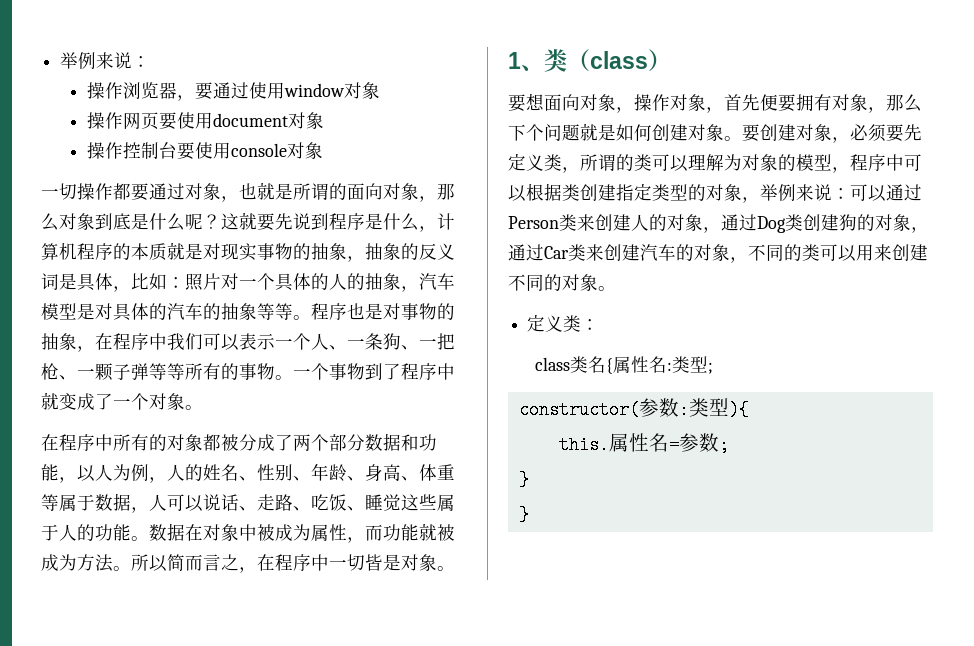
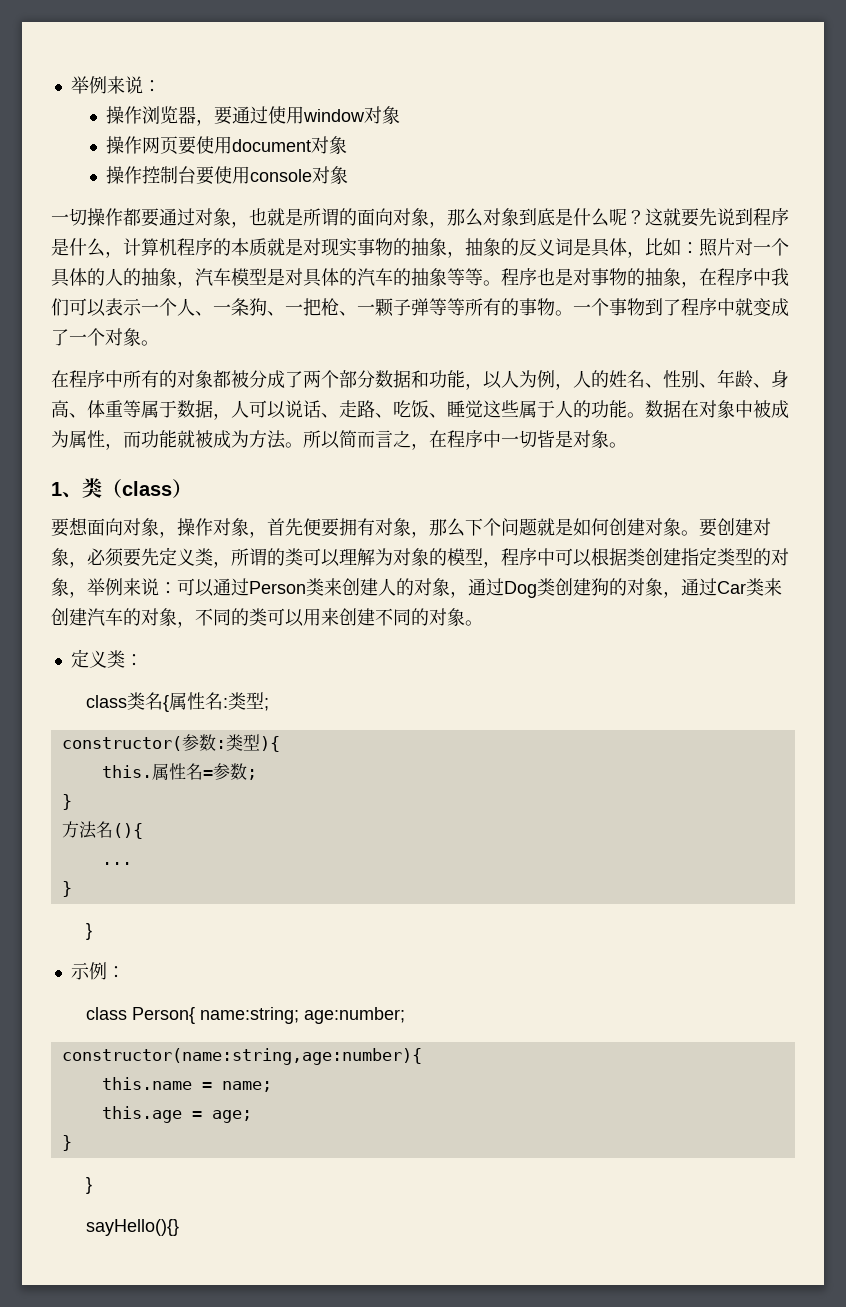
  属性名=参数;
  }
+ 方法名(){
+ ...
  }
+ }
+ 示例：
+ class Person{ name:string; age:number;
+ constructor(name:string,age:number){
+ this.name = name;
+ this.age = age;
+ }
+ }
+ sayHello(){}

